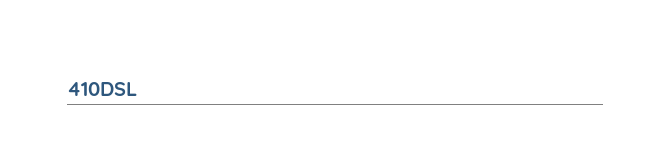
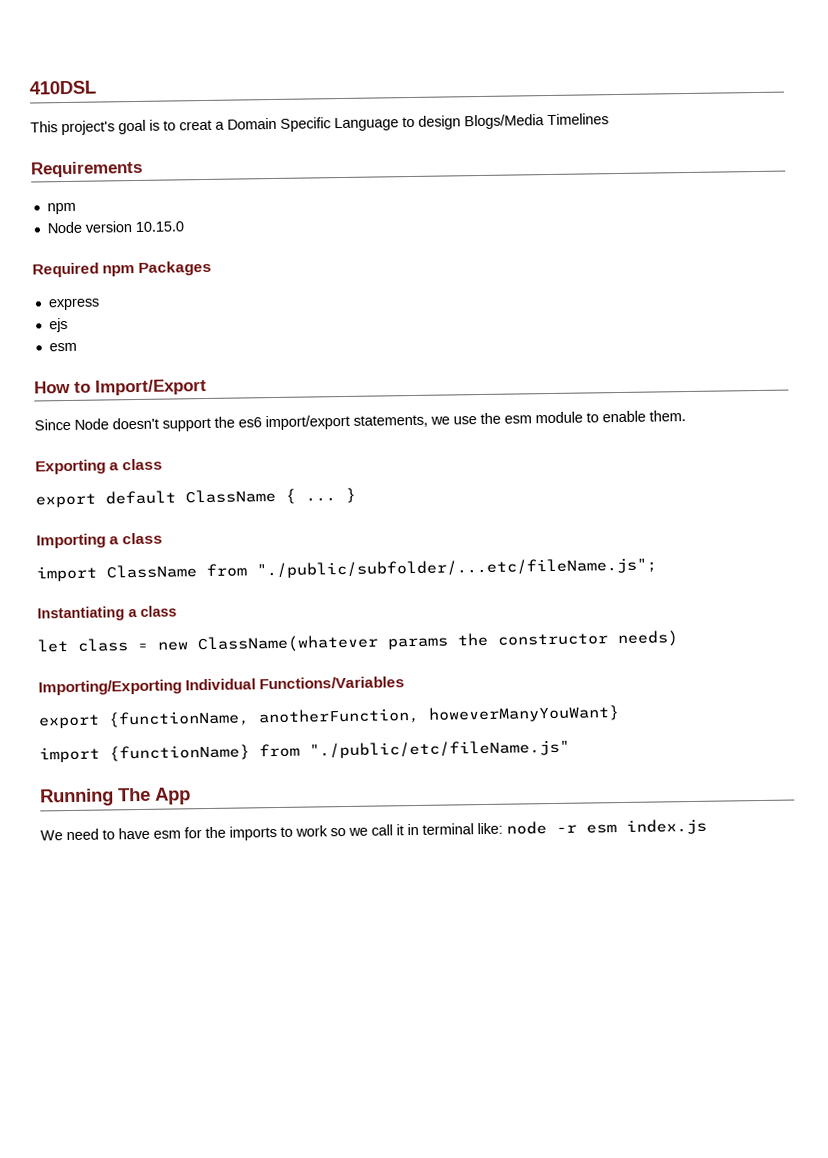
+ This project's goal is to creat a Domain Specific Language to design Blogs/Media Timelines
+ Requirements
+ npm
+ Node version 10.15.0
+ Required npm Packages
+ express
+ ejs
+ esm
+ How to Import/Export
+ Since Node doesn't support the es6 import/export statements, we use the esm module to enable them.
+ Exporting a class
+ export default ClassName { ... }
+ Importing a class
+ import ClassName from "./public/subfolder/...etc/fileName.js";
+ Instantiating a class
+ let class = new ClassName(whatever params the constructor needs)
+ Importing/Exporting Individual Functions/Variables
+ export {functionName, anotherFunction, howeverManyYouWant}
+ import {functionName} from "./public/etc/fileName.js"
+ Running The App
+ We need to have esm for the imports to work so we call it in terminal like: node -r esm index.js

